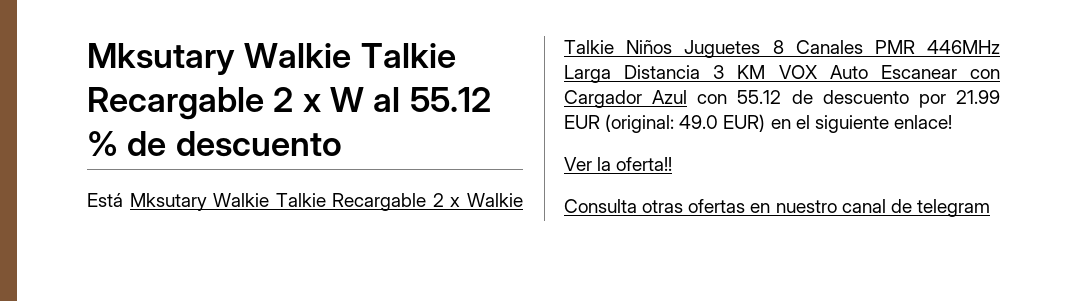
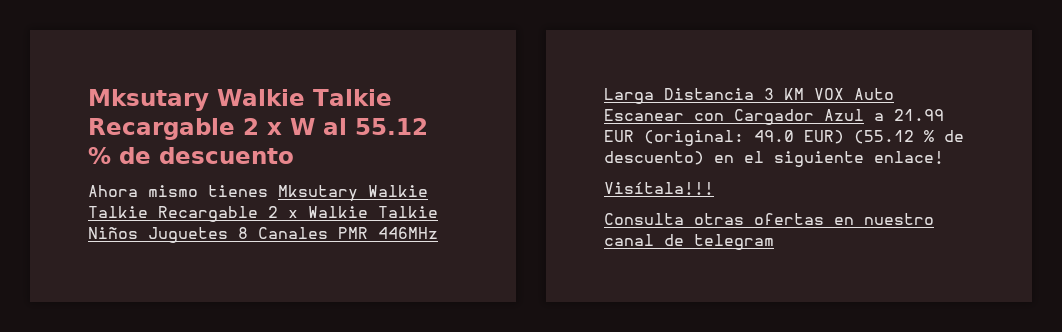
- Está Mksutary Walkie Talkie Recargable 2 x Walkie Talkie Niños Juguetes 8 Canales PMR 446MHz Larga Distancia 3 KM VOX Auto Escanear con Cargador Azul con 55.12 de descuento por 21.99 EUR (original: 49.0 EUR) en el siguiente enlace!
+ Ahora mismo tienes Mksutary Walkie Talkie Recargable 2 x Walkie Talkie Niños Juguetes 8 Canales PMR 446MHz Larga Distancia 3 KM VOX Auto Escanear con Cargador Azul a 21.99 EUR (original: 49.0 EUR) (55.12 % de descuento) en el siguiente enlace!
- Ver la oferta!!
+ Visítala!!!

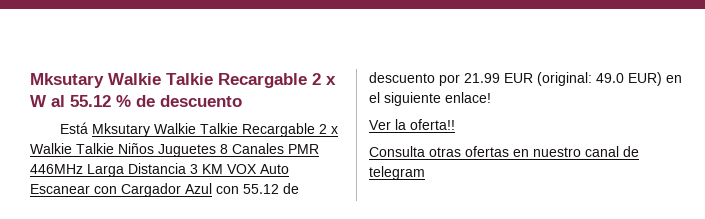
- Ahora mismo tienes Mksutary Walkie Talkie Recargable 2 x Walkie Talkie Niños Juguetes 8 Canales PMR 446MHz Larga Distancia 3 KM VOX Auto Escanear con Cargador Azul a 21.99 EUR (original: 49.0 EUR) (55.12 % de descuento) en el siguiente enlace!
+ Está Mksutary Walkie Talkie Recargable 2 x Walkie Talkie Niños Juguetes 8 Canales PMR 446MHz Larga Distancia 3 KM VOX Auto Escanear con Cargador Azul con 55.12 de descuento por 21.99 EUR (original: 49.0 EUR) en el siguiente enlace!
- Visítala!!!
+ Ver la oferta!!

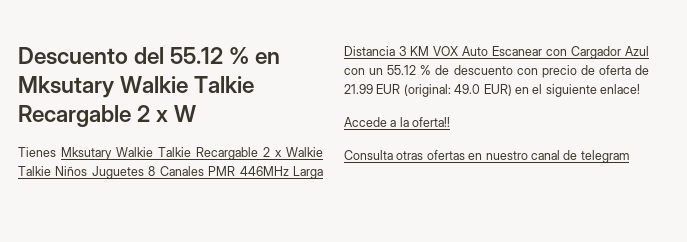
- Mksutary Walkie Talkie Recargable 2 x W al 55.12 % de descuento
- Está Mksutary Walkie Talkie Recargable 2 x Walkie Talkie Niños Juguetes 8 Canales PMR 446MHz Larga Distancia 3 KM VOX Auto Escanear con Cargador Azul con 55.12 de descuento por 21.99 EUR (original: 49.0 EUR) en el siguiente enlace!
+ Descuento del 55.12 % en Mksutary Walkie Talkie Recargable 2 x W
+ Tienes Mksutary Walkie Talkie Recargable 2 x Walkie Talkie Niños Juguetes 8 Canales PMR 446MHz Larga Distancia 3 KM VOX Auto Escanear con Cargador Azul con un 55.12 % de descuento con precio de oferta de 21.99 EUR (original: 49.0 EUR) en el siguiente enlace!
- Ver la oferta!!
+ Accede a la oferta!!

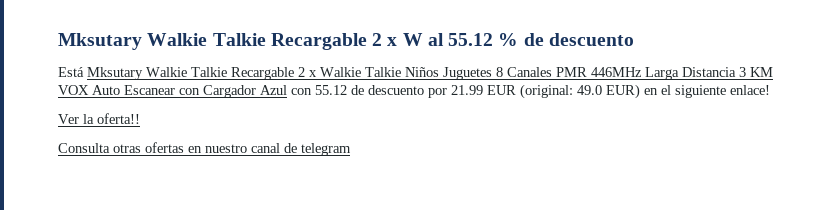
- Descuento del 55.12 % en Mksutary Walkie Talkie Recargable 2 x W
- Tienes Mksutary Walkie Talkie Recargable 2 x Walkie Talkie Niños Juguetes 8 Canales PMR 446MHz Larga Distancia 3 KM VOX Auto Escanear con Cargador Azul con un 55.12 % de descuento con precio de oferta de 21.99 EUR (original: 49.0 EUR) en el siguiente enlace!
+ Mksutary Walkie Talkie Recargable 2 x W al 55.12 % de descuento
+ Está Mksutary Walkie Talkie Recargable 2 x Walkie Talkie Niños Juguetes 8 Canales PMR 446MHz Larga Distancia 3 KM VOX Auto Escanear con Cargador Azul con 55.12 de descuento por 21.99 EUR (original: 49.0 EUR) en el siguiente enlace!
- Accede a la oferta!!
+ Ver la oferta!!

